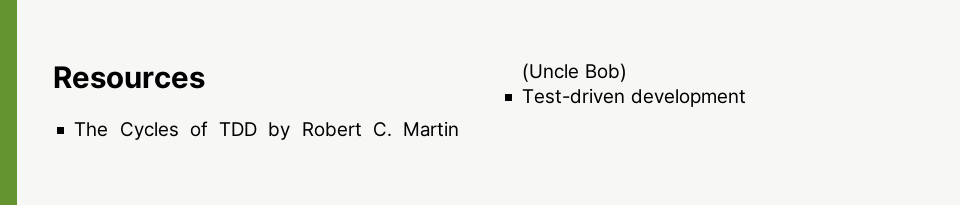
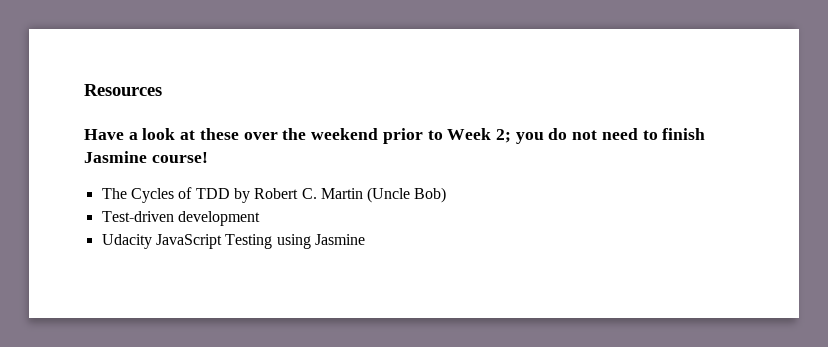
+ Have a look at these over the weekend prior to Week 2; you do not need to finish Jasmine course!
+ Udacity JavaScript Testing using Jasmine

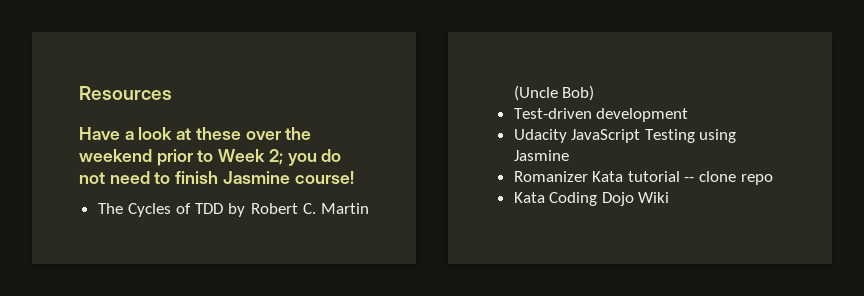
+ Romanizer Kata tutorial -- clone repo
+ Kata Coding Dojo Wiki

